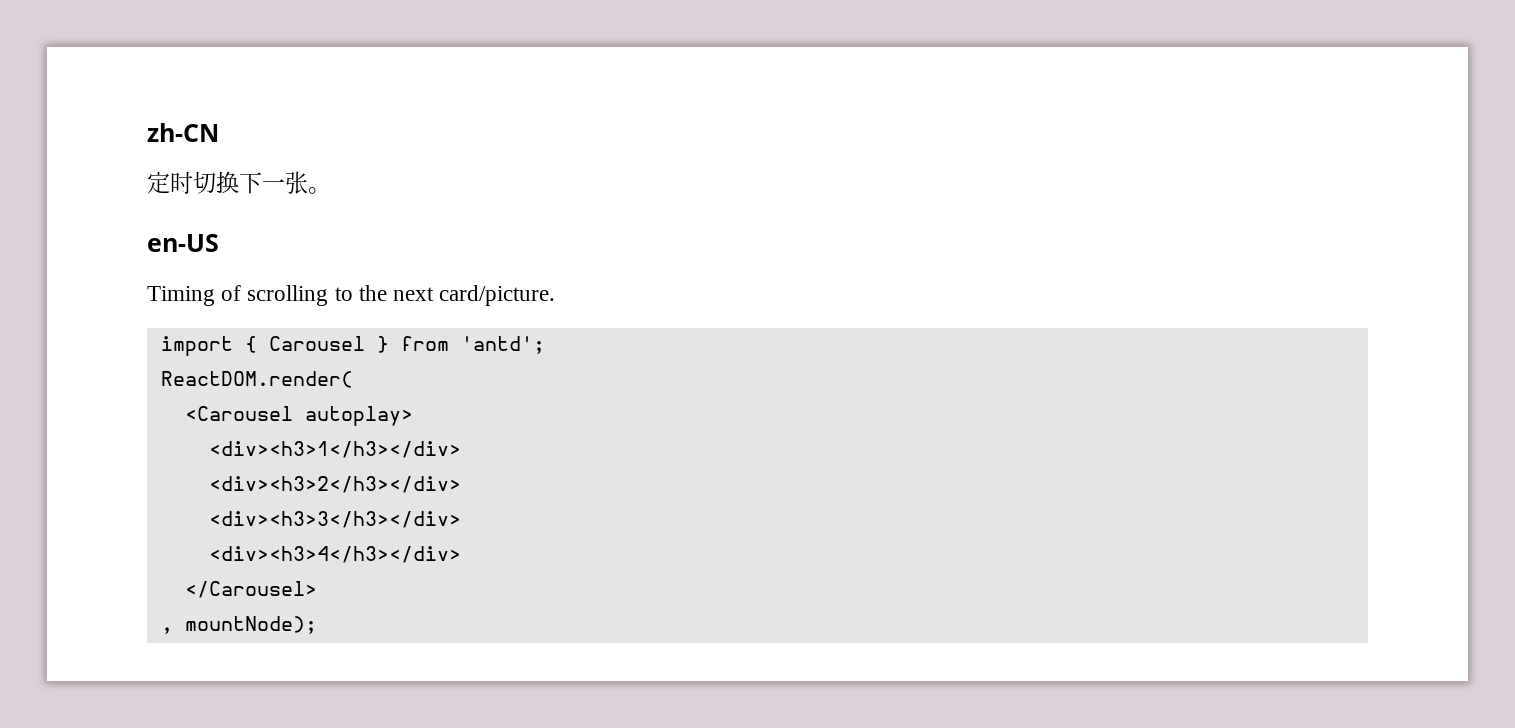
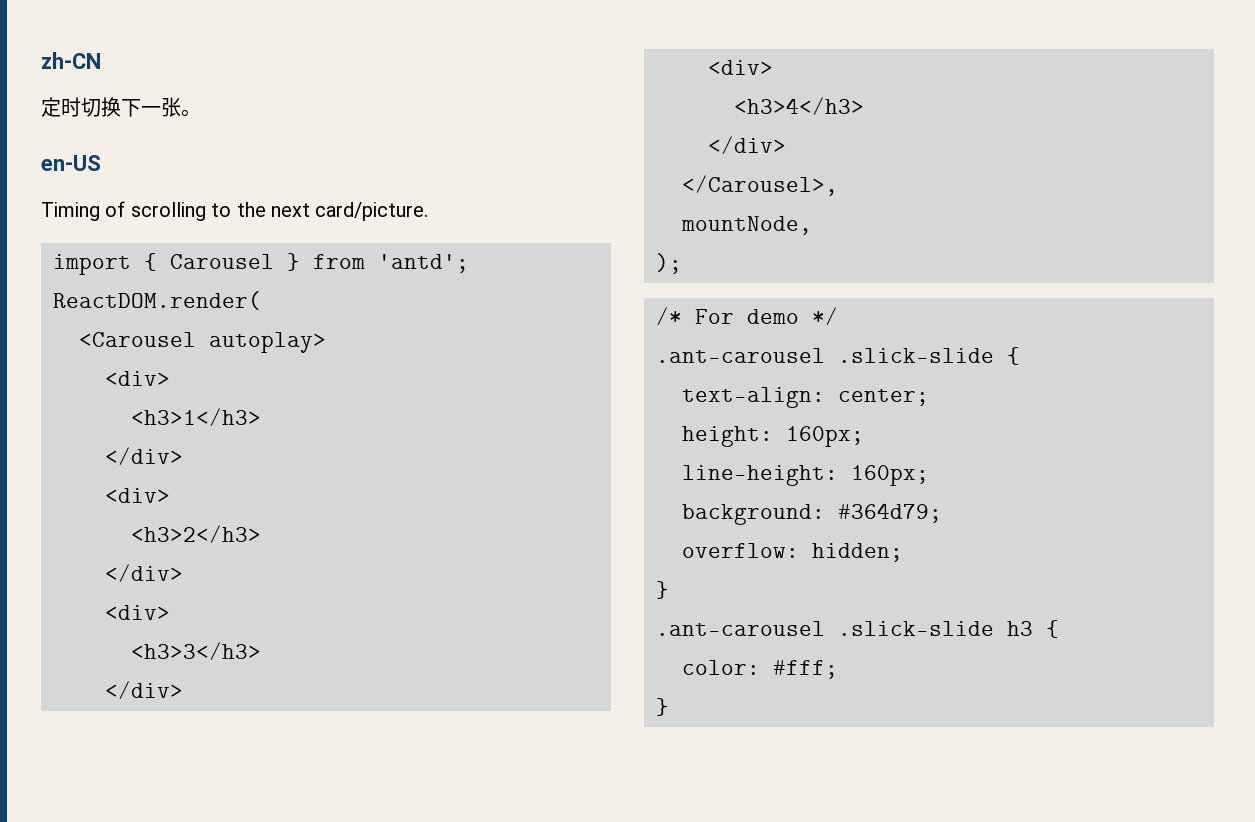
  <Carousel autoplay>
- <div><h3>1</h3></div>
- <div><h3>2</h3></div>
- <div><h3>3</h3></div>
- <div><h3>4</h3></div>
- </Carousel>
- , mountNode);
+ <div>
+ <h3>1</h3>
+ </div>
+ <div>
+ <h3>2</h3>
+ </div>
+ <div>
+ <h3>3</h3>
+ </div>
+ <div>
+ <h3>4</h3>
+ </div>
+ </Carousel>,
+ mountNode,
+ );
+ /* For demo */
+ .ant-carousel .slick-slide {
+ text-align: center;
+ height: 160px;
+ line-height: 160px;
+ background: #364d79;
+ overflow: hidden;
+ }
+ .ant-carousel .slick-slide h3 {
+ color: #fff;
+ }

